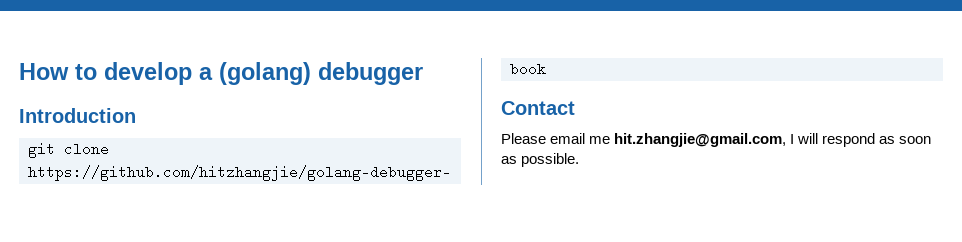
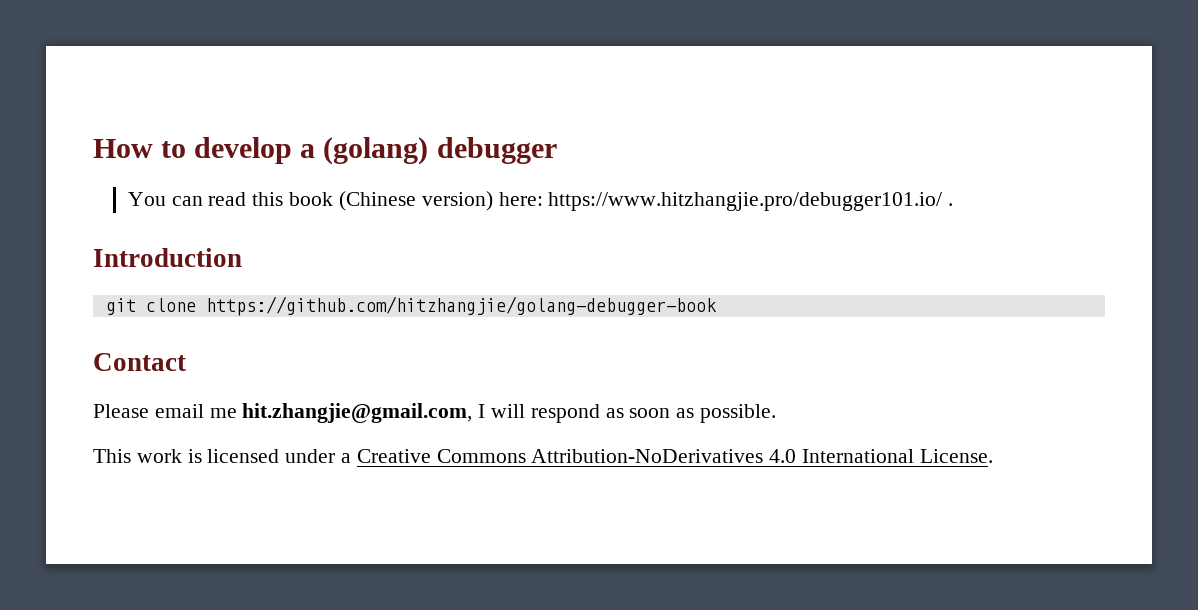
+ You can read this book (Chinese version) here: https://www.hitzhangjie.pro/debugger101.io/ .
+ This work is licensed under a Creative Commons Attribution-NoDerivatives 4.0 International License.

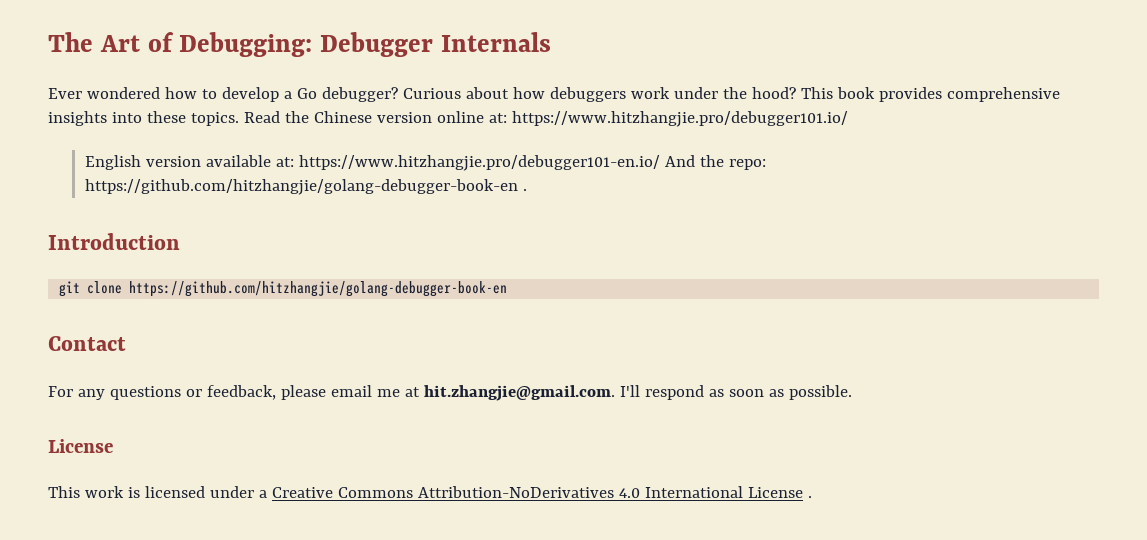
- How to develop a (golang) debugger
- You can read this book (Chinese version) here: https://www.hitzhangjie.pro/debugger101.io/ .
+ The Art of Debugging: Debugger Internals
+ Ever wondered how to develop a Go debugger? Curious about how debuggers work under the hood? This book provides comprehensive insights into these topics. Read the Chinese version online at: https://www.hitzhangjie.pro/debugger101.io/
+ English version available at: https://www.hitzhangjie.pro/debugger101-en.io/ And the repo: https://github.com/hitzhangjie/golang-debugger-book-en .
- git clone https://github.com/hitzhangjie/golang-debugger-book
+ git clone https://github.com/hitzhangjie/golang-debugger-book-en
- Please email me hit.zhangjie@gmail.com, I will respond as soon as possible.
+ For any questions or feedback, please email me at hit.zhangjie@gmail.com. I'll respond as soon as possible.
+ License
- This work is licensed under a Creative Commons Attribution-NoDerivatives 4.0 International License.
+ This work is licensed under a Creative Commons Attribution-NoDerivatives 4.0 International License .

